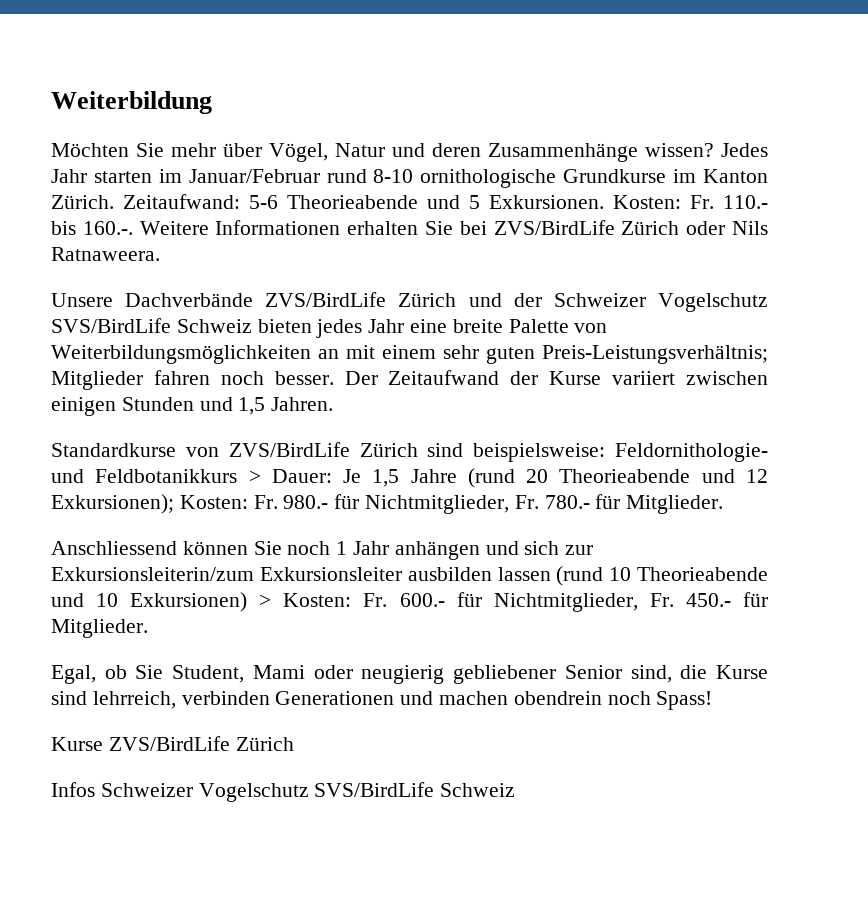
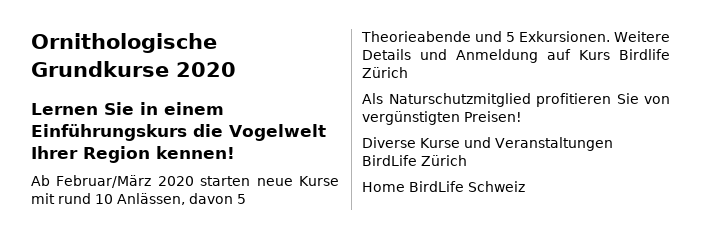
- Weiterbildung
- Möchten Sie mehr über Vögel, Natur und deren Zusammenhänge wissen? Jedes Jahr starten im Januar/Februar rund 8-10 ornithologische Grundkurse im Kanton Zürich. Zeitaufwand: 5-6 Theorieabende und 5 Exkursionen. Kosten: Fr. 110.- bis 160.-. Weitere Informationen erhalten Sie bei ZVS/BirdLife Zürich oder Nils Ratnaweera.
- Unsere Dachverbände ZVS/BirdLife Zürich und der Schweizer Vogelschutz SVS/BirdLife Schweiz bieten jedes Jahr eine breite Palette von Weiterbildungsmöglichkeiten an mit einem sehr guten Preis-Leistungsverhältnis; Mitglieder fahren noch besser. Der Zeitaufwand der Kurse variiert zwischen einigen Stunden und 1,5 Jahren.
- Standardkurse von ZVS/BirdLife Zürich sind beispielsweise: Feldornithologie- und Feldbotanikkurs > Dauer: Je 1,5 Jahre (rund 20 Theorieabende und 12 Exkursionen); Kosten: Fr. 980.- für Nichtmitglieder, Fr. 780.- für Mitglieder.
- Anschliessend können Sie noch 1 Jahr anhängen und sich zur Exkursionsleiterin/zum Exkursionsleiter ausbilden lassen (rund 10 Theorieabende und 10 Exkursionen) > Kosten: Fr. 600.- für Nichtmitglieder, Fr. 450.- für Mitglieder.
- Egal, ob Sie Student, Mami oder neugierig gebliebener Senior sind, die Kurse sind lehrreich, verbinden Generationen und machen obendrein noch Spass!
- Kurse ZVS/BirdLife Zürich
- Infos Schweizer Vogelschutz SVS/BirdLife Schweiz
+ Ornithologische Grundkurse 2020
+ Lernen Sie in einem Einführungskurs die Vogelwelt Ihrer Region kennen!
+ Ab Februar/März 2020 starten neue Kurse mit rund 10 Anlässen, davon 5 Theorieabende und 5 Exkursionen. Weitere Details und Anmeldung auf Kurs Birdlife Zürich
+ Als Naturschutzmitglied profitieren Sie von vergünstigten Preisen!
+ Diverse Kurse und Veranstaltungen BirdLife Zürich
+ Home BirdLife Schweiz

